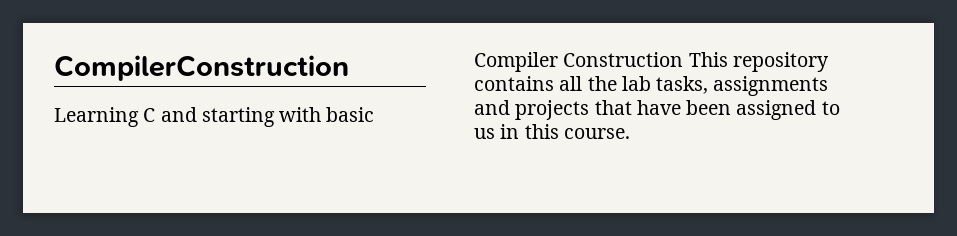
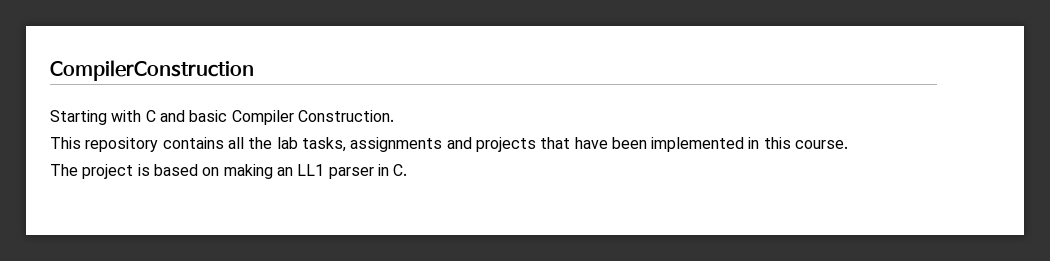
- Learning C and starting with basic Compiler Construction This repository contains all the lab tasks, assignments and projects that have been assigned to us in this course.
+ Starting with C and basic Compiler Construction.
+ This repository contains all the lab tasks, assignments and projects that have been implemented in this course.
+ The project is based on making an LL1 parser in C.

